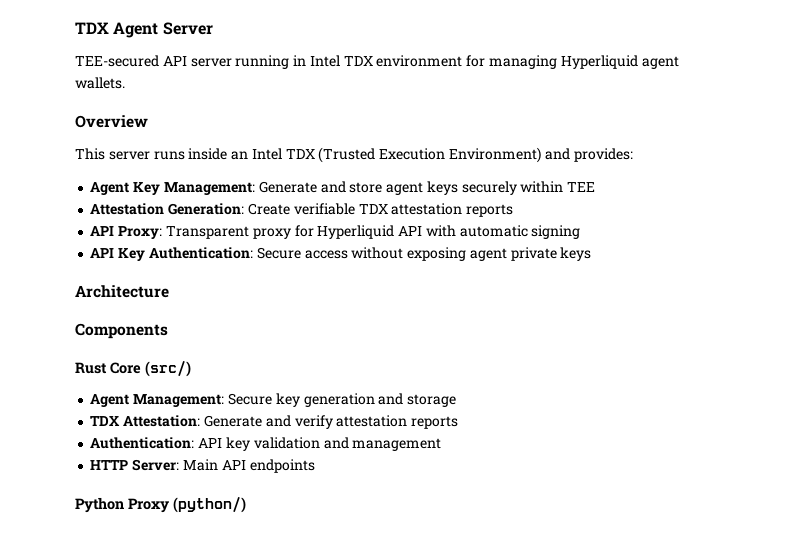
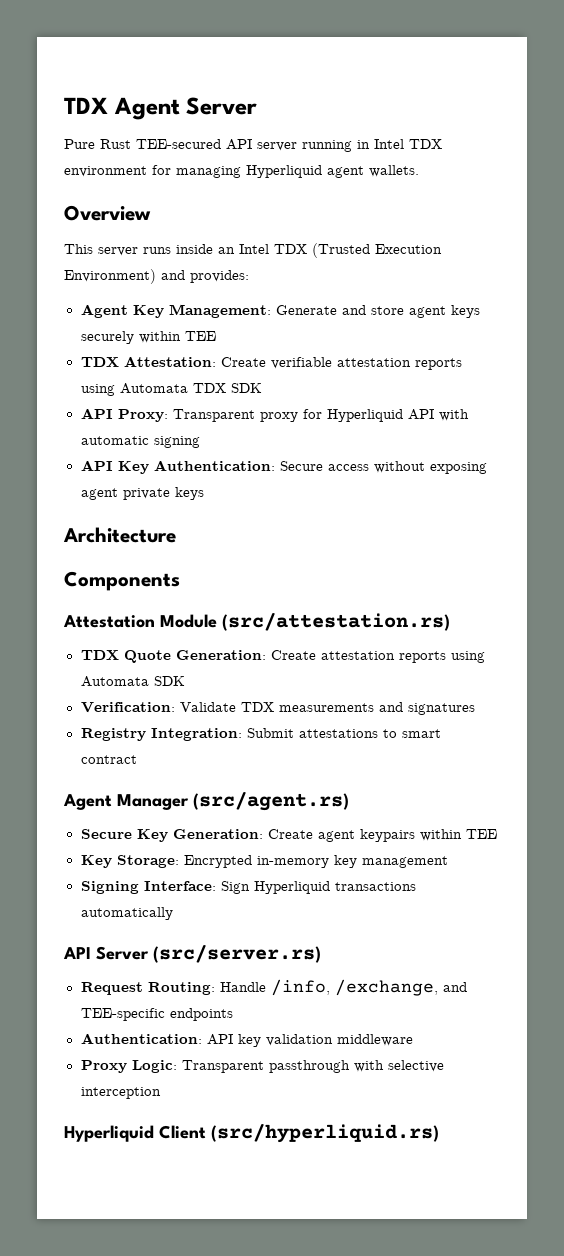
- TEE-secured API server running in Intel TDX environment for managing Hyperliquid agent wallets.
+ Pure Rust TEE-secured API server running in Intel TDX environment for managing Hyperliquid agent wallets.
- Attestation Generation: Create verifiable TDX attestation reports
+ TDX Attestation: Create verifiable attestation reports using Automata TDX SDK
- Rust Core (src/)
- Agent Management: Secure key generation and storage
- TDX Attestation: Generate and verify attestation reports
- Authentication: API key validation and management
- HTTP Server: Main API endpoints
- Python Proxy (python/)
+ Attestation Module (src/attestation.rs)
+ TDX Quote Generation: Create attestation reports using Automata SDK
+ Verification: Validate TDX measurements and signatures
+ Registry Integration: Submit attestations to smart contract
+ Agent Manager (src/agent.rs)
+ Secure Key Generation: Create agent keypairs within TEE
+ Key Storage: Encrypted in-memory key management
+ Signing Interface: Sign Hyperliquid transactions automatically
+ API Server (src/server.rs)
+ Request Routing: Handle /info, /exchange, and TEE-specific endpoints
+ Authentication: API key validation middleware
+ Proxy Logic: Transparent passthrough with selective interception
+ Hyperliquid Client (src/hyperliquid.rs)

